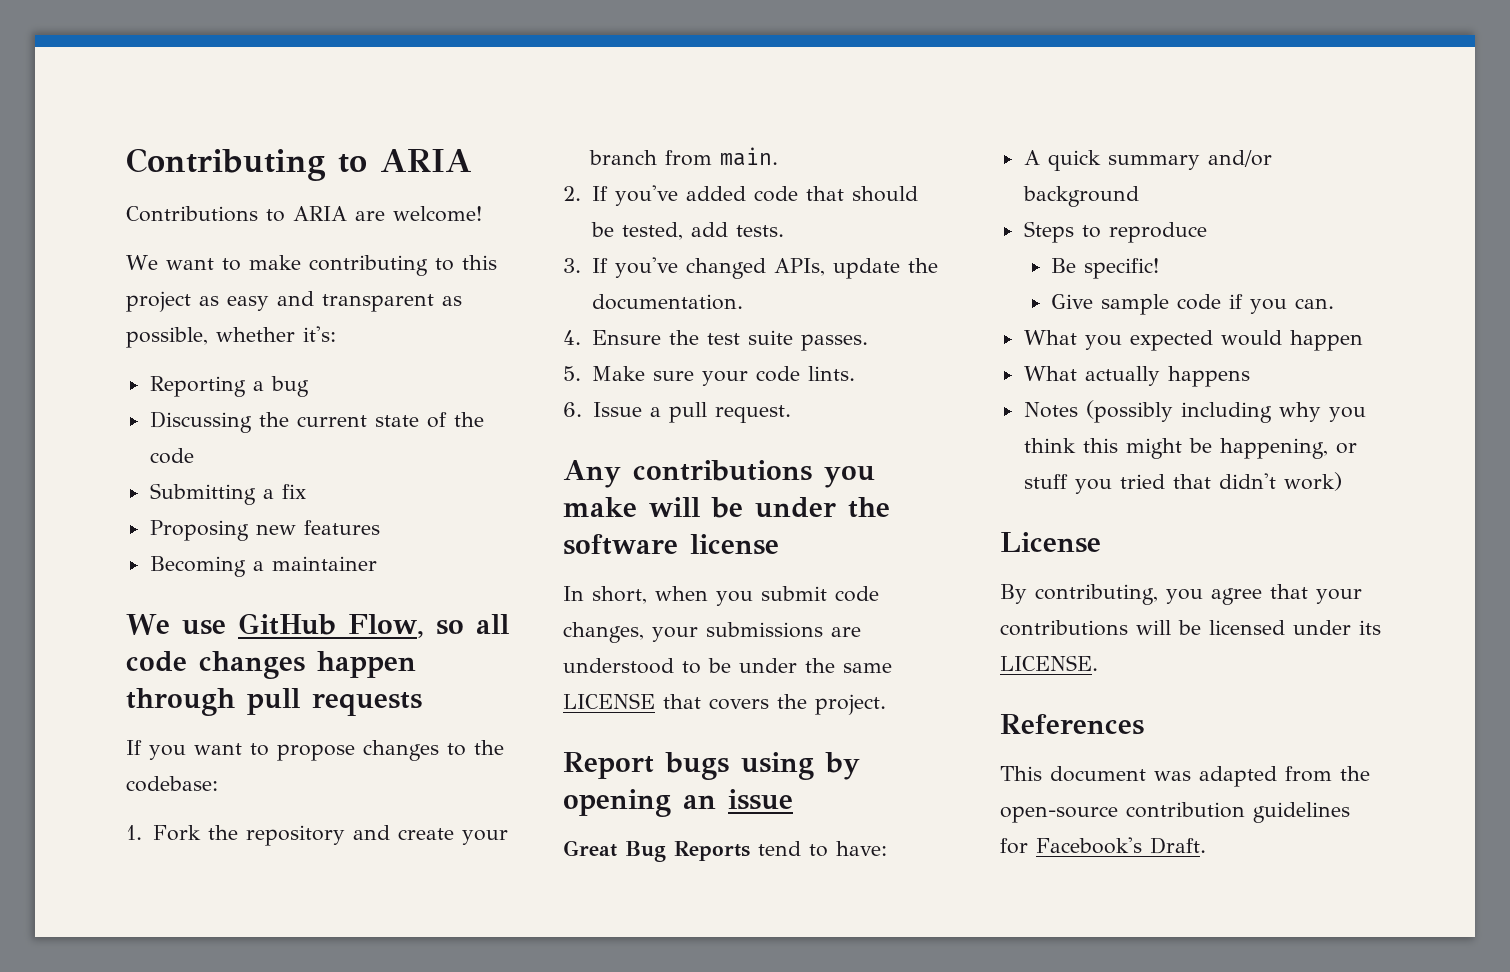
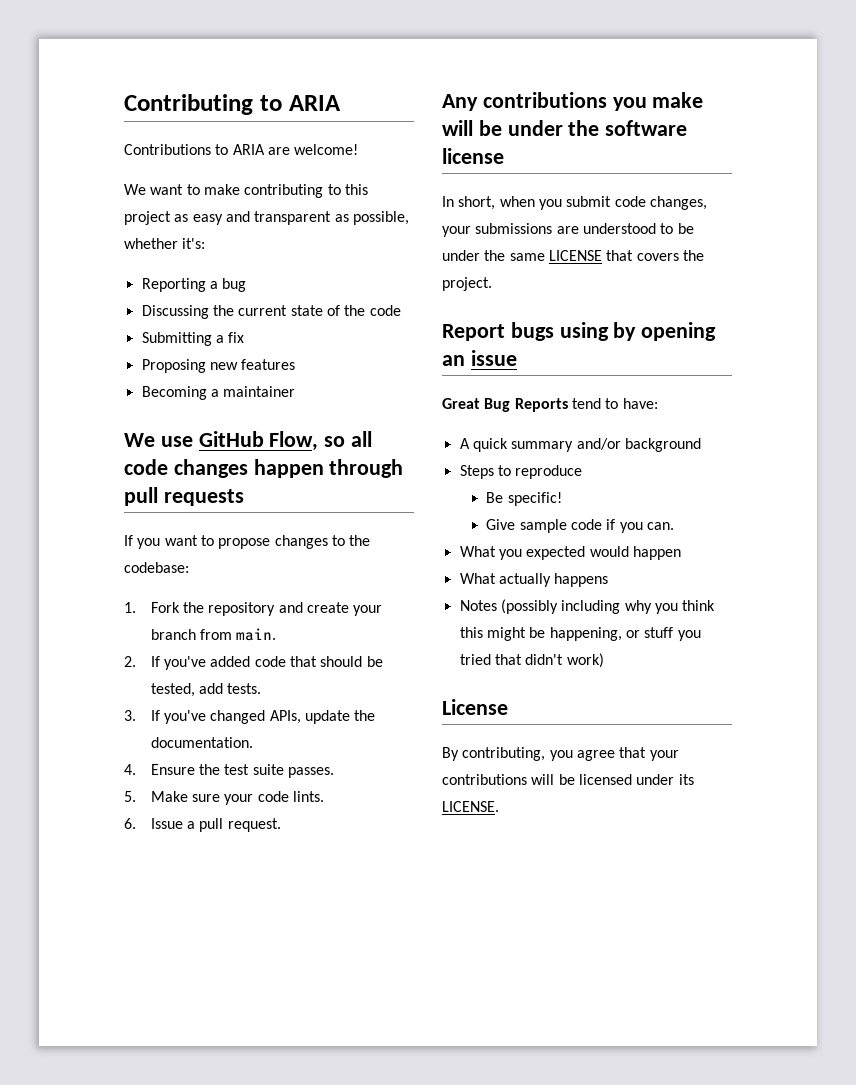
- References
- This document was adapted from the open-source contribution guidelines for Facebook's Draft.

